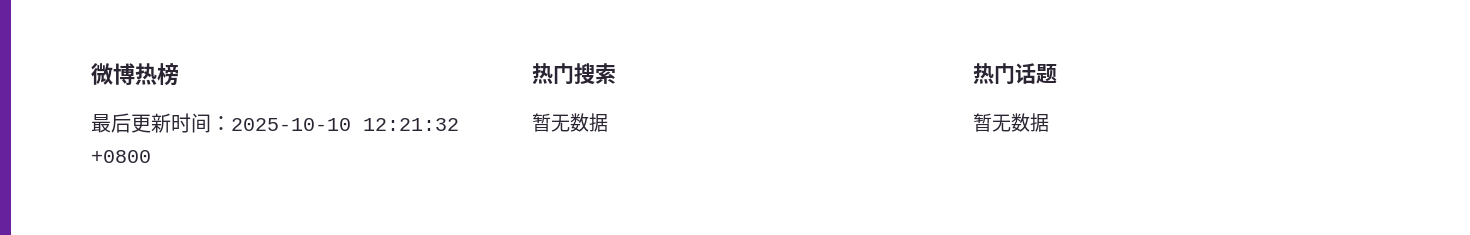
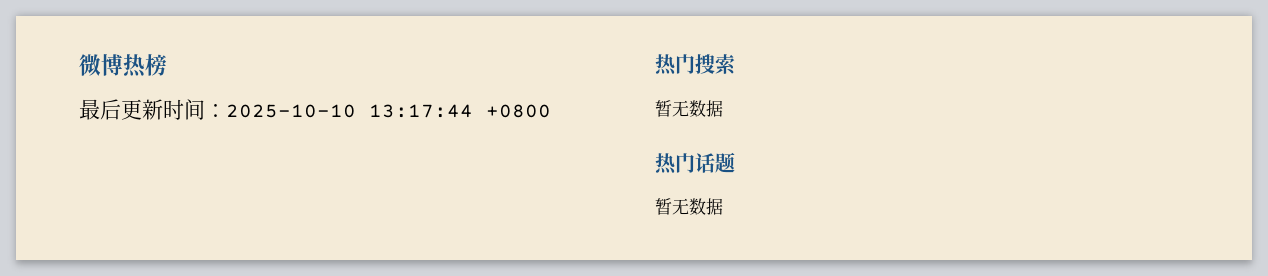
- 最后更新时间：2025-10-10 12:21:32 +0800
+ 最后更新时间：2025-10-10 13:17:44 +0800

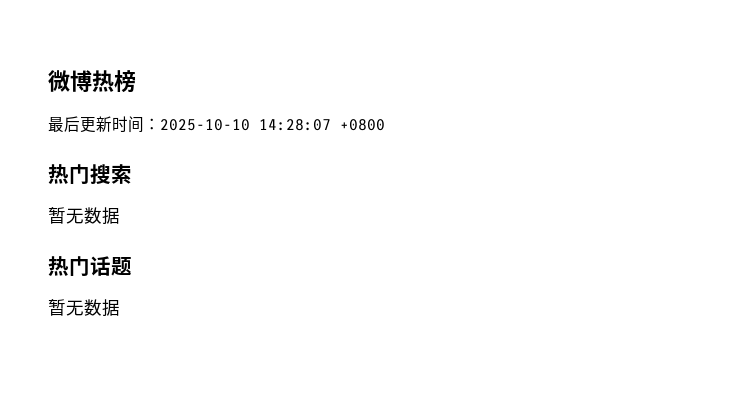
- 最后更新时间：2025-10-10 13:17:44 +0800
+ 最后更新时间：2025-10-10 14:28:07 +0800

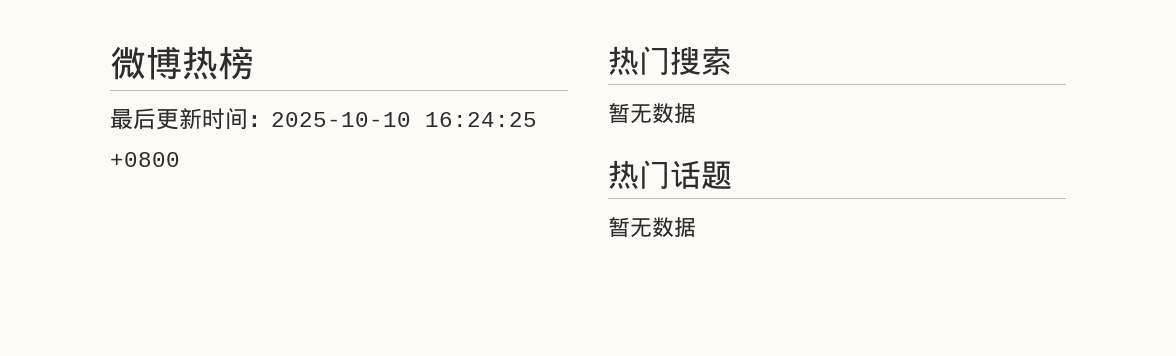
- 最后更新时间：2025-10-10 14:28:07 +0800
+ 最后更新时间：2025-10-10 16:24:25 +0800

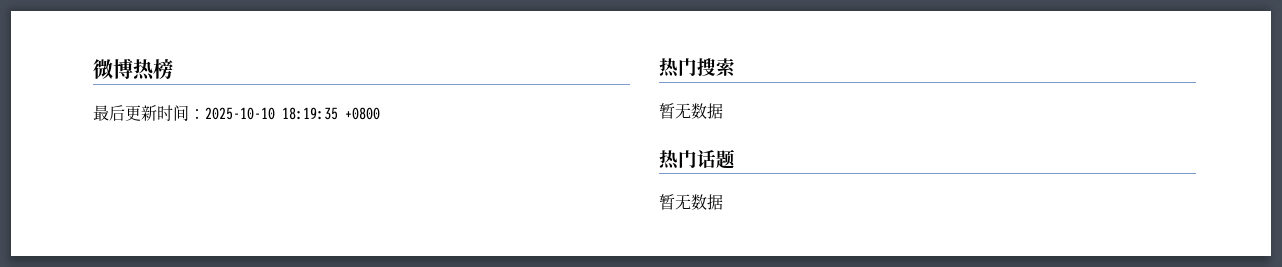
- 最后更新时间：2025-10-10 16:24:25 +0800
+ 最后更新时间：2025-10-10 18:19:35 +0800

